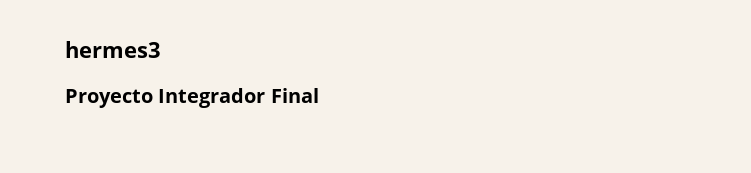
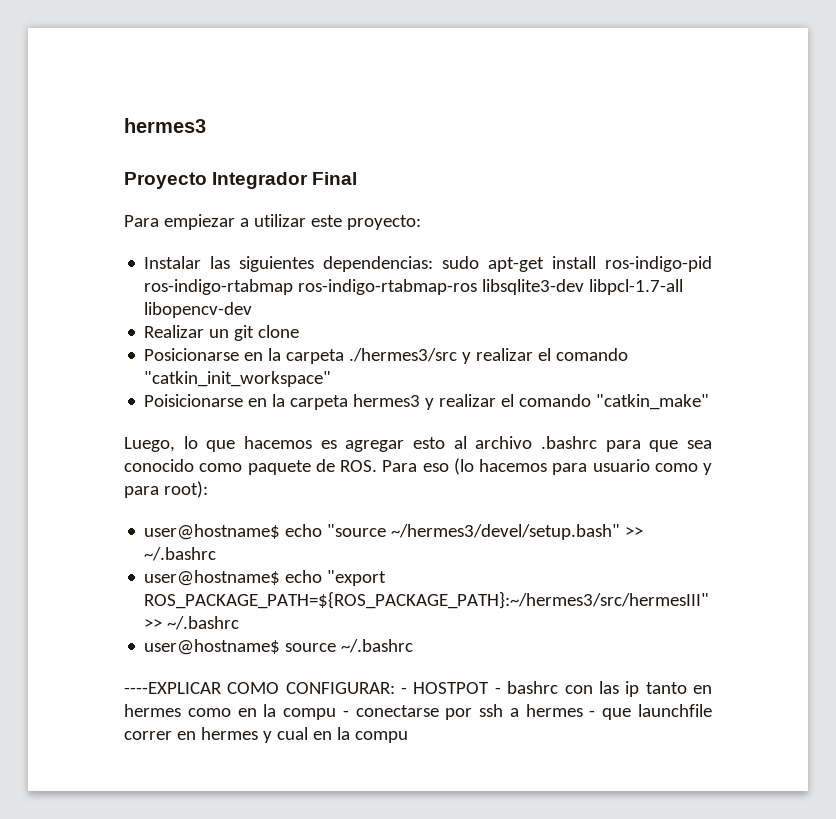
+ Para empiezar a utilizar este proyecto:
+ Instalar las siguientes dependencias: sudo apt-get install ros-indigo-pid ros-indigo-rtabmap ros-indigo-rtabmap-ros libsqlite3-dev libpcl-1.7-all libopencv-dev
+ Realizar un git clone
+ Posicionarse en la carpeta ./hermes3/src y realizar el comando "catkin_init_workspace"
+ Poisicionarse en la carpeta hermes3 y realizar el comando "catkin_make"
+ Luego, lo que hacemos es agregar esto al archivo .bashrc para que sea conocido como paquete de ROS. Para eso (lo hacemos para usuario como y para root):
+ user@hostname$ echo "source ~/hermes3/devel/setup.bash" >> ~/.bashrc
+ user@hostname$ echo "export ROS_PACKAGE_PATH=${ROS_PACKAGE_PATH}:~/hermes3/src/hermesIII" >> ~/.bashrc
+ user@hostname$ source ~/.bashrc
+ ----EXPLICAR COMO CONFIGURAR: - HOSTPOT - bashrc con las ip tanto en hermes como en la compu - conectarse por ssh a hermes - que launchfile correr en hermes y cual en la compu

